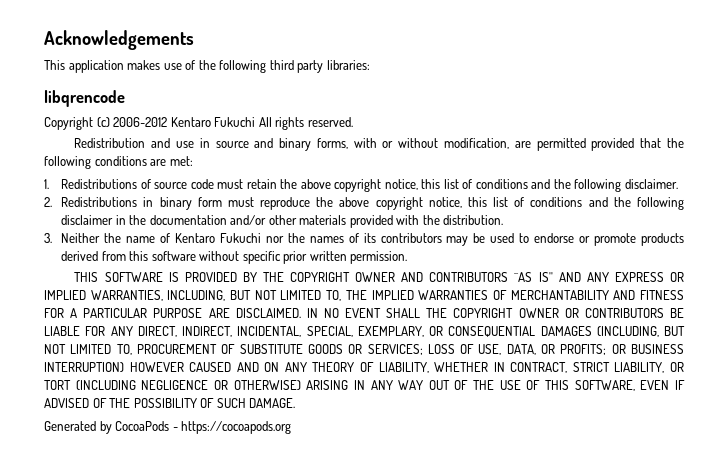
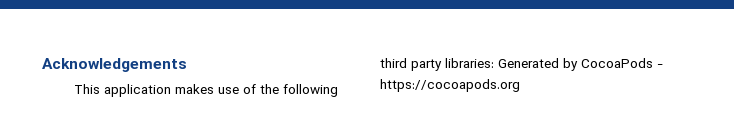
- This application makes use of the following third party libraries:
- libqrencode
- Copyright (c) 2006-2012 Kentaro Fukuchi All rights reserved.
- Redistribution and use in source and binary forms, with or without modification, are permitted provided that the following conditions are met:
- 1. Redistributions of source code must retain the above copyright notice, this list of conditions and the following disclaimer.
- 2. Redistributions in binary form must reproduce the above copyright notice, this list of conditions and the following disclaimer in the documentation and/or other materials provided with the distribution.
- 3. Neither the name of Kentaro Fukuchi nor the names of its contributors may be used to endorse or promote products derived from this software without specific prior written permission.
- THIS SOFTWARE IS PROVIDED BY THE COPYRIGHT OWNER AND CONTRIBUTORS ``AS IS'' AND ANY EXPRESS OR IMPLIED WARRANTIES, INCLUDING, BUT NOT LIMITED TO, THE IMPLIED WARRANTIES OF MERCHANTABILITY AND FITNESS FOR A PARTICULAR PURPOSE ARE DISCLAIMED. IN NO EVENT SHALL THE COPYRIGHT OWNER OR CONTRIBUTORS BE LIABLE FOR ANY DIRECT, INDIRECT, INCIDENTAL, SPECIAL, EXEMPLARY, OR CONSEQUENTIAL DAMAGES (INCLUDING, BUT NOT LIMITED TO, PROCUREMENT OF SUBSTITUTE GOODS OR SERVICES; LOSS OF USE, DATA, OR PROFITS; OR BUSINESS INTERRUPTION) HOWEVER CAUSED AND ON ANY THEORY OF LIABILITY, WHETHER IN CONTRACT, STRICT LIABILITY, OR TORT (INCLUDING NEGLIGENCE OR OTHERWISE) ARISING IN ANY WAY OUT OF THE USE OF THIS SOFTWARE, EVEN IF ADVISED OF THE POSSIBILITY OF SUCH DAMAGE.
- Generated by CocoaPods - https://cocoapods.org
+ This application makes use of the following third party libraries: Generated by CocoaPods - https://cocoapods.org

